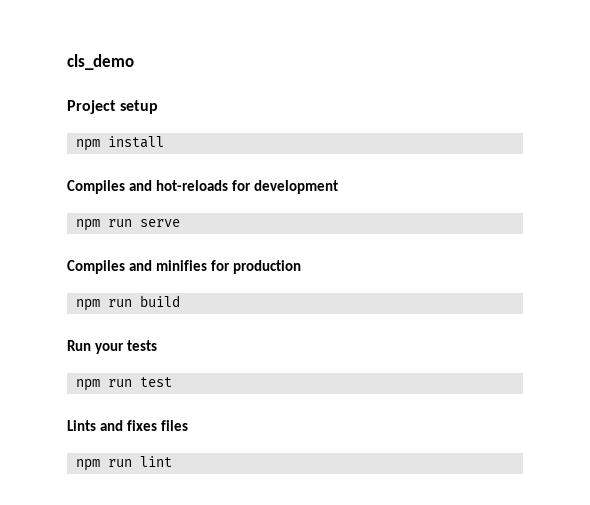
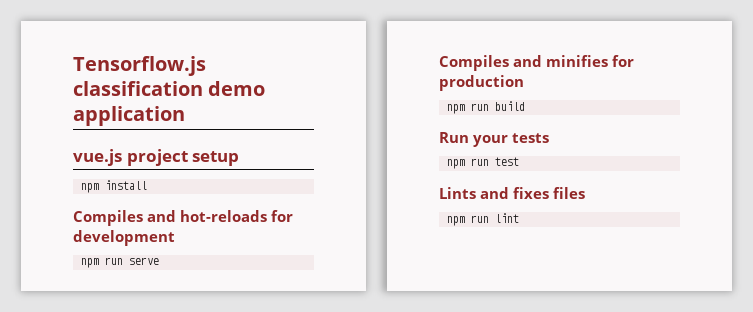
- cls_demo
- Project setup
+ Tensorflow.js classification demo application
+ vue.js project setup

